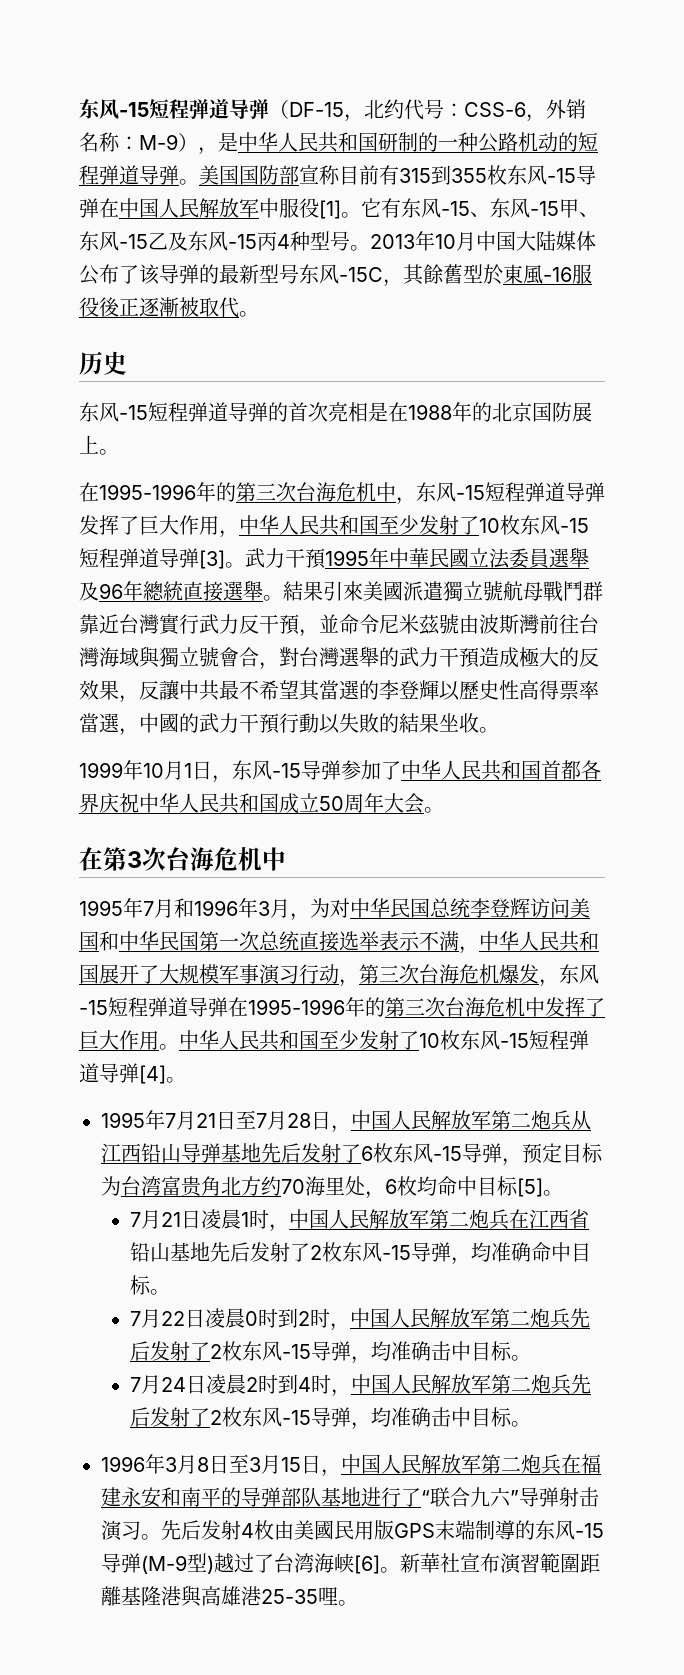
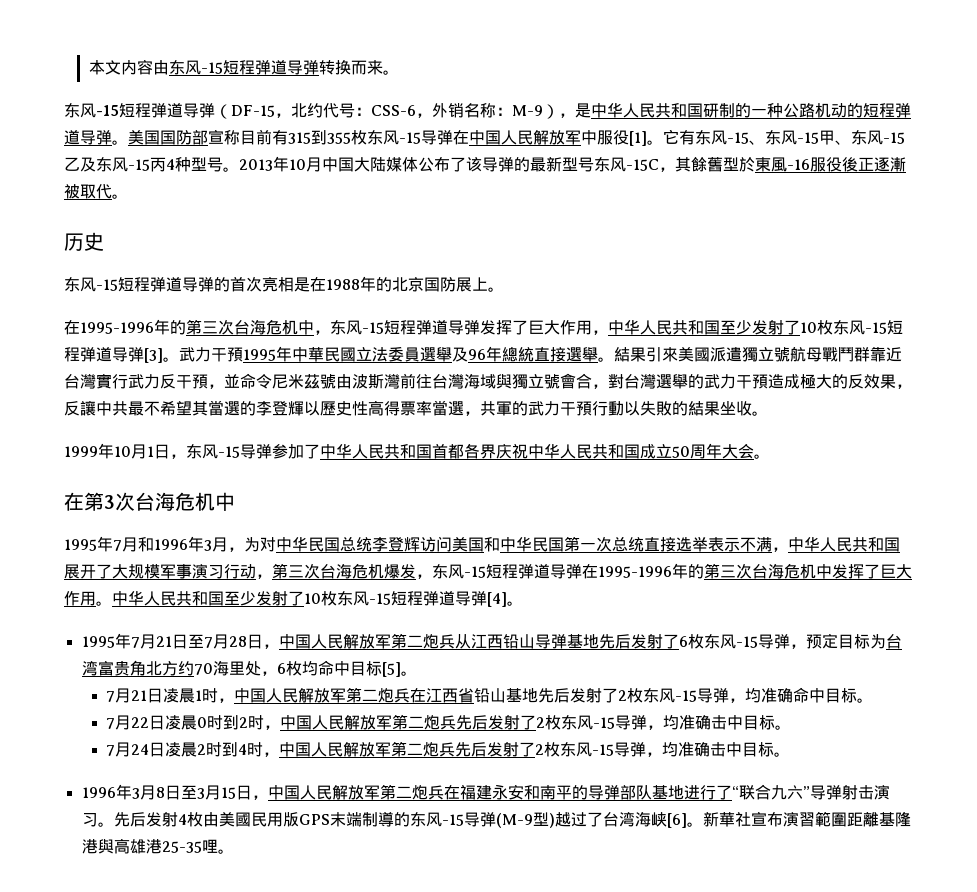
+ 本文内容由东风-15短程弹道导弹转换而来。
- 結果引來美國派遣獨立號航母戰鬥群靠近台灣實行武力反干預，並命令尼米茲號由波斯灣前往台灣海域與獨立號會合，對台灣選舉的武力干預造成極大的反效果，反讓中共最不希望其當選的李登輝以歷史性高得票率當選，中國的武力干預行動以失敗的結果坐收。
+ 結果引來美國派遣獨立號航母戰鬥群靠近台灣實行武力反干預，並命令尼米茲號由波斯灣前往台灣海域與獨立號會合，對台灣選舉的武力干預造成極大的反效果，反讓中共最不希望其當選的李登輝以歷史性高得票率當選，共軍的武力干預行動以失敗的結果坐收。

